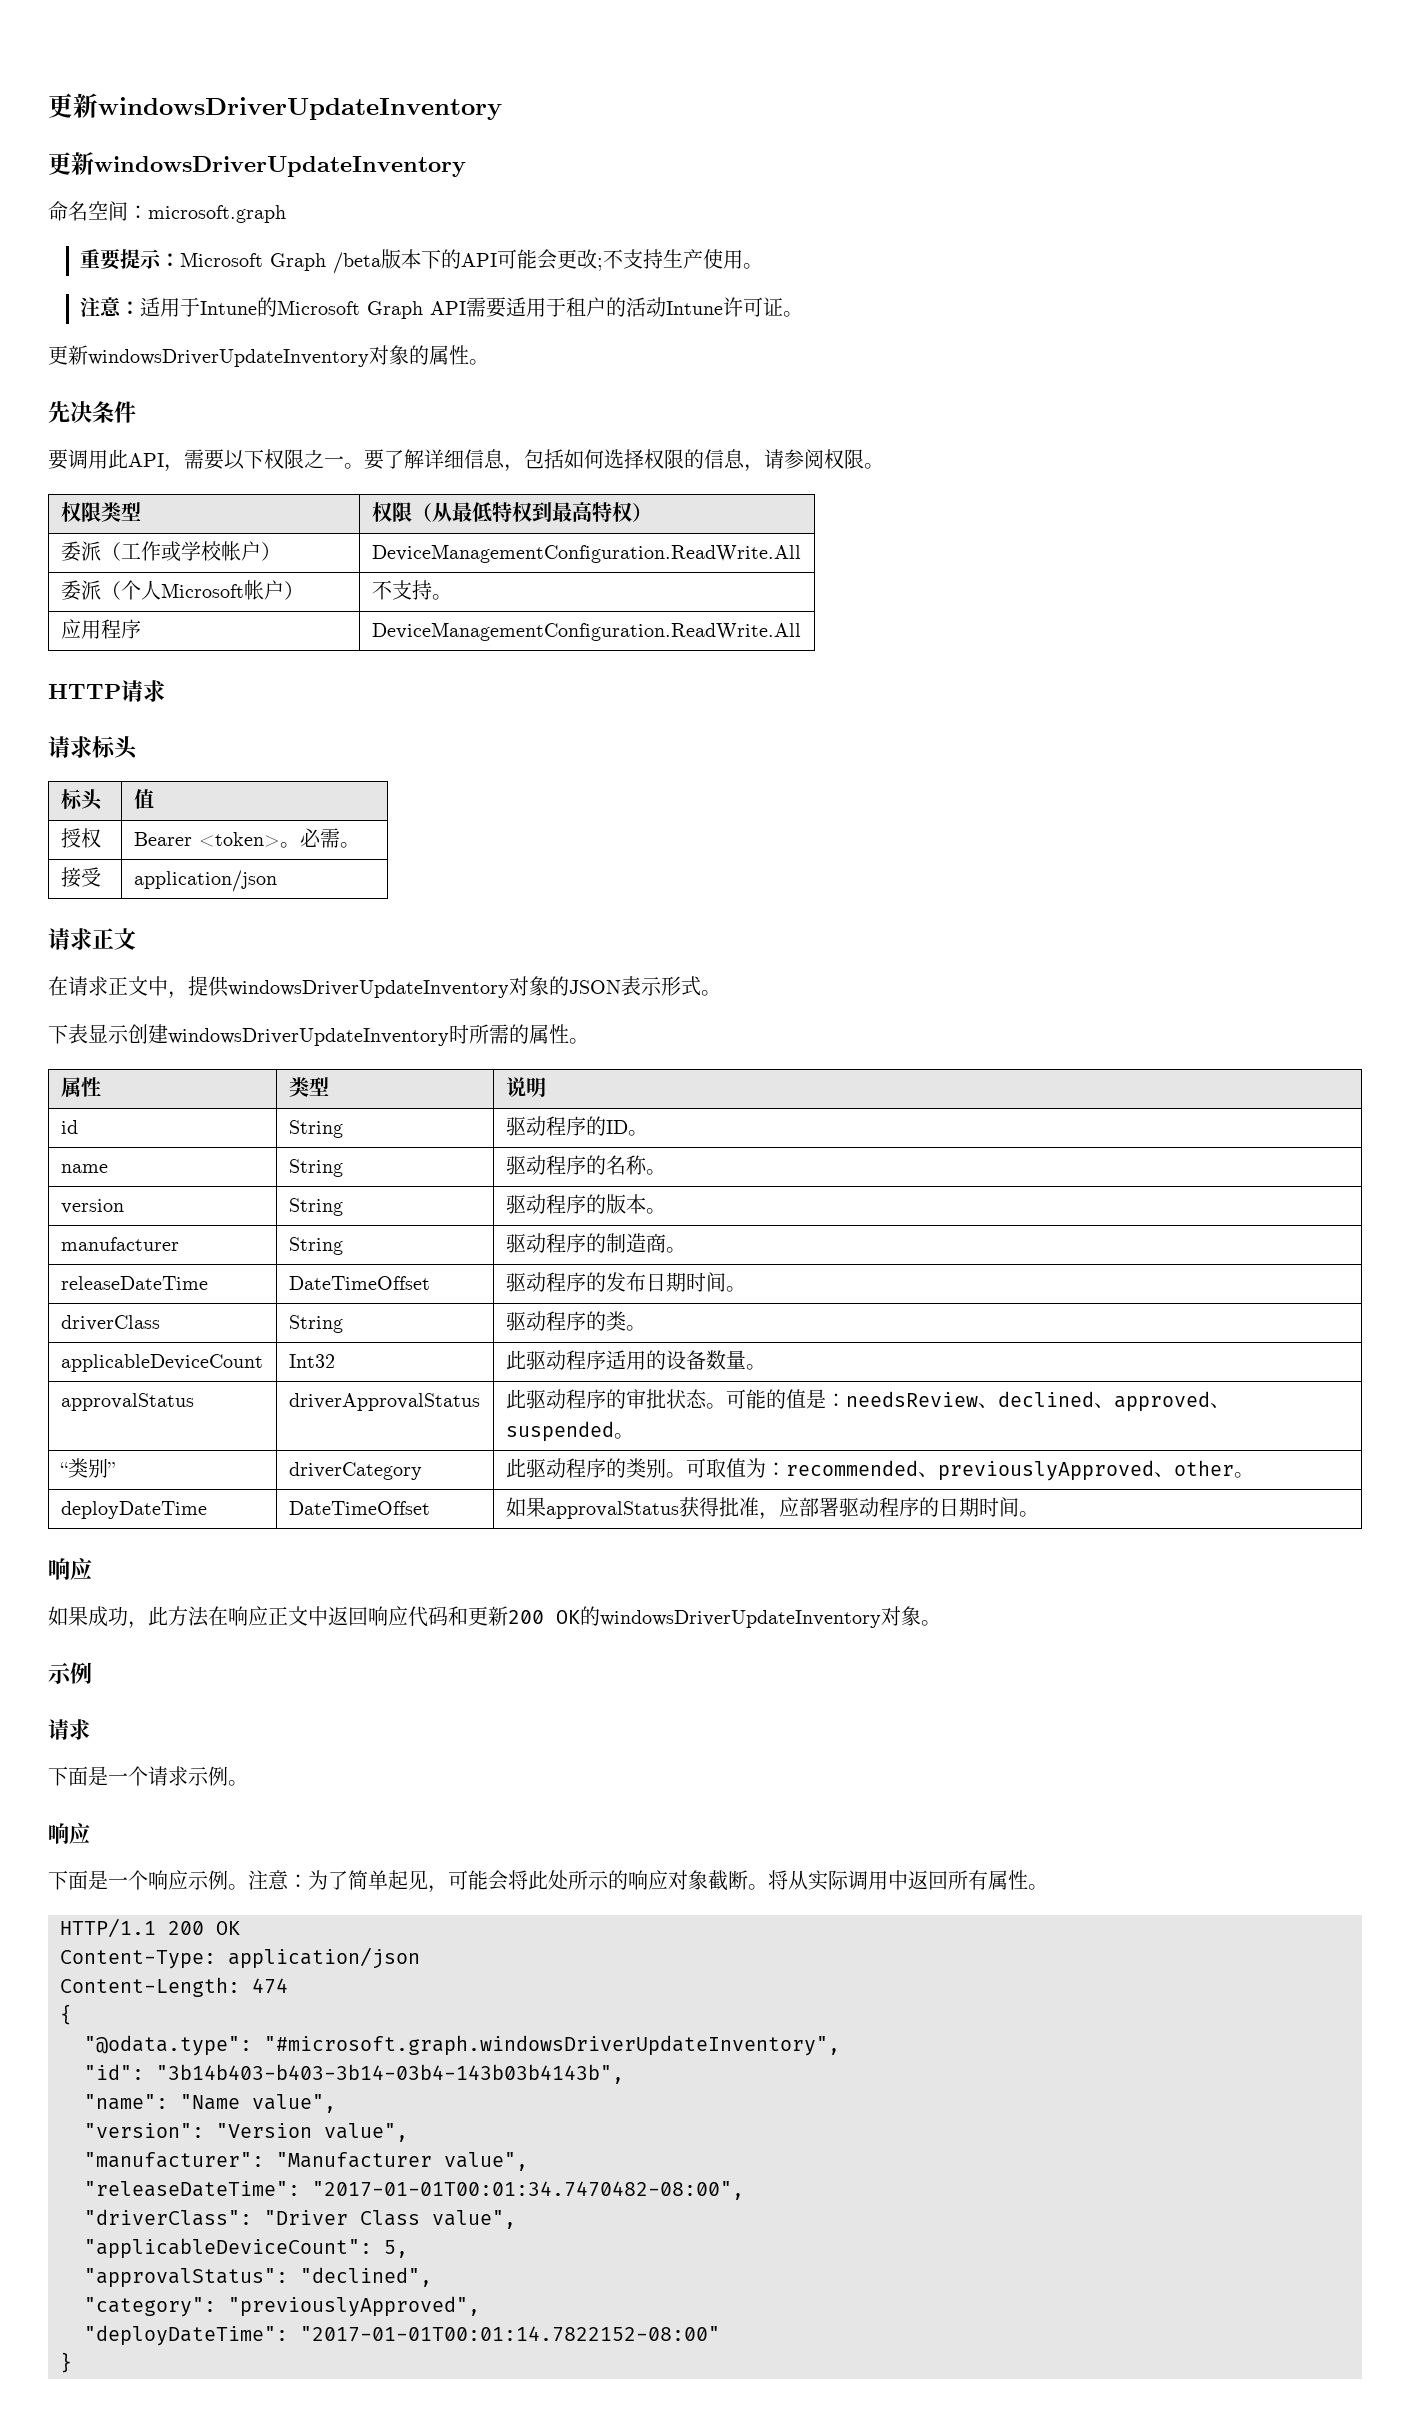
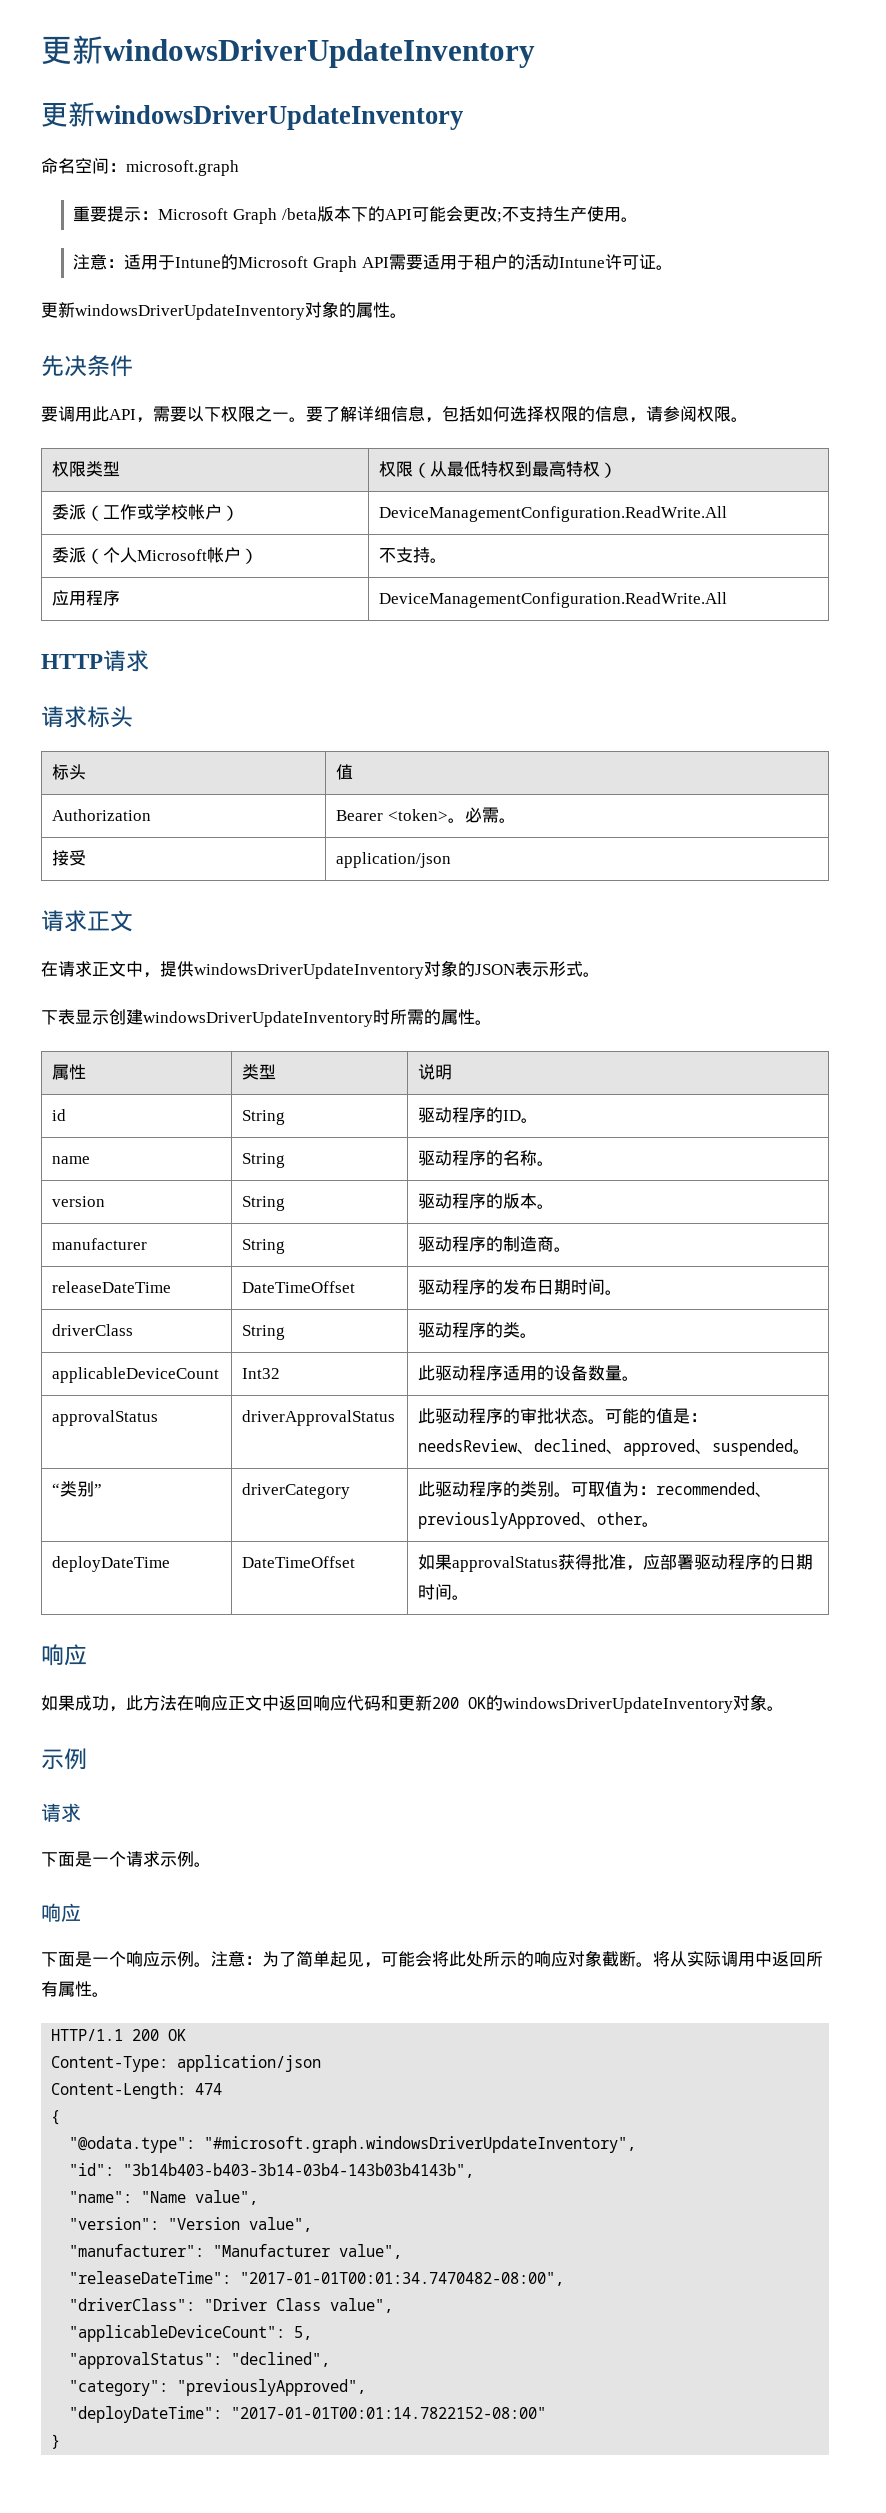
- 授权 | Bearer <token>。必需。
+ Authorization | Bearer <token>。必需。

